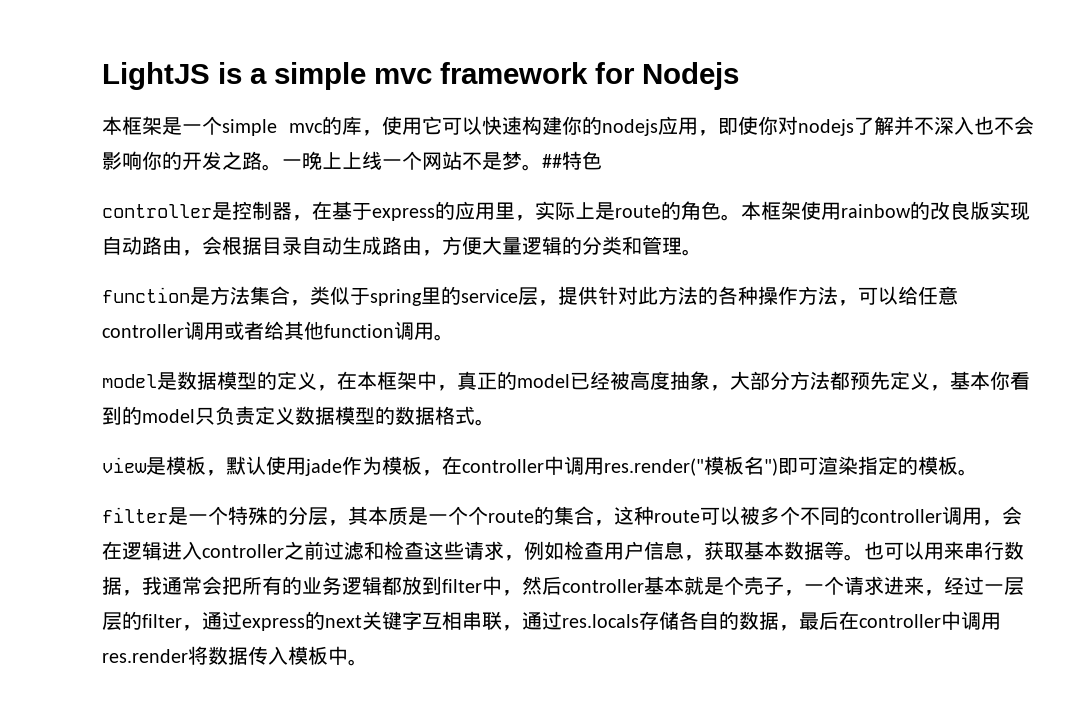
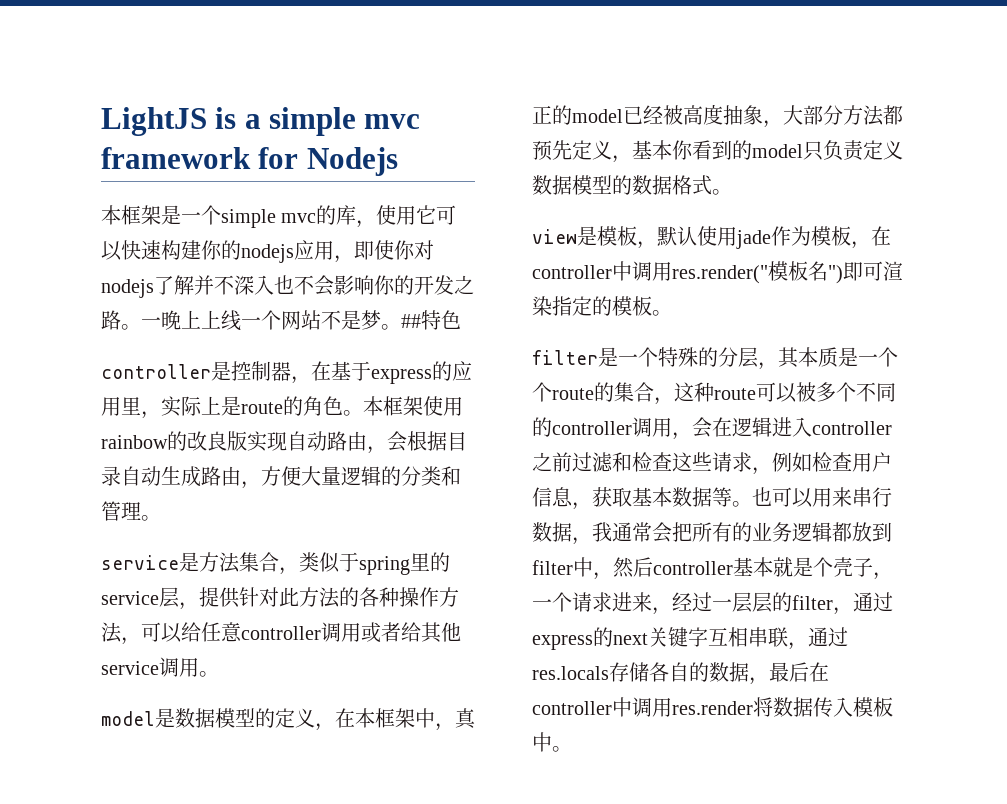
- function是方法集合，类似于spring里的service层，提供针对此方法的各种操作方法，可以给任意controller调用或者给其他function调用。
+ service是方法集合，类似于spring里的service层，提供针对此方法的各种操作方法，可以给任意controller调用或者给其他service调用。

